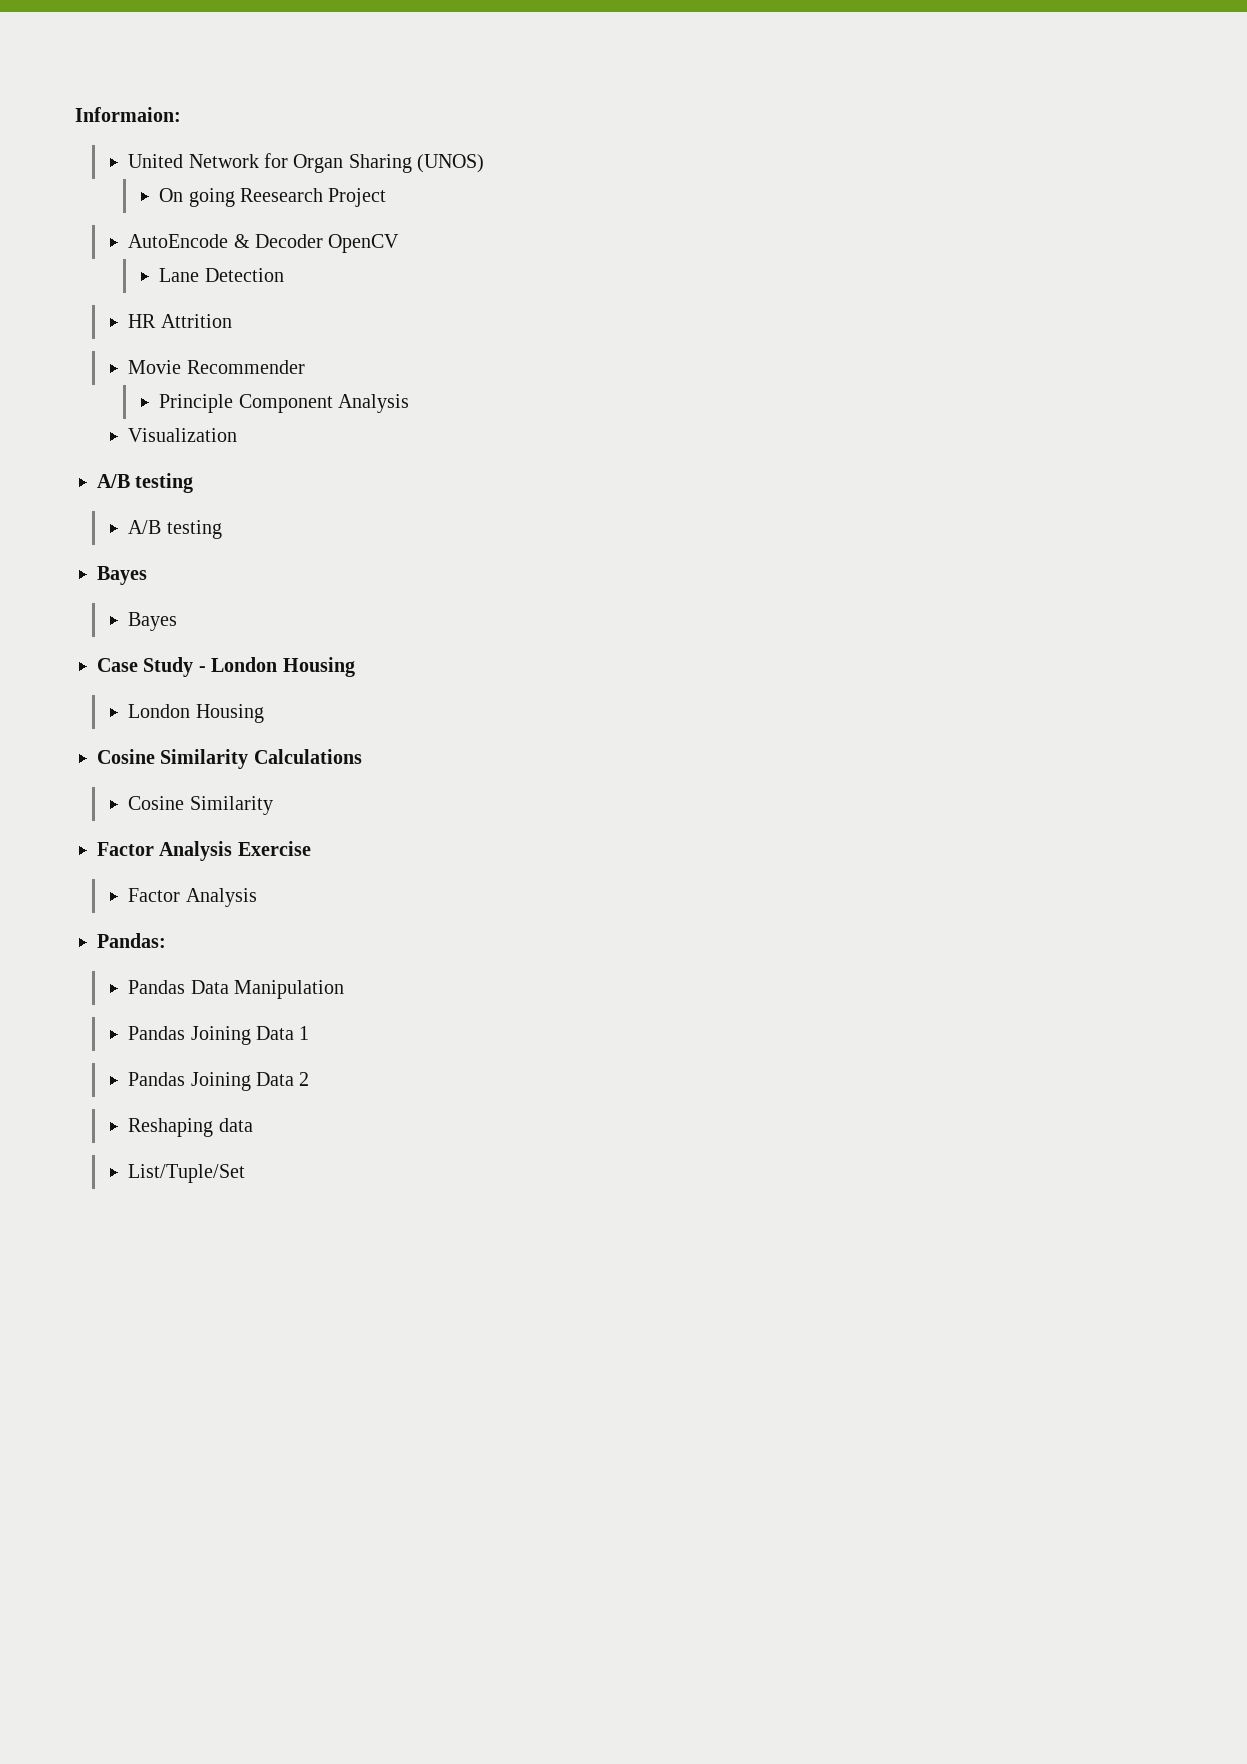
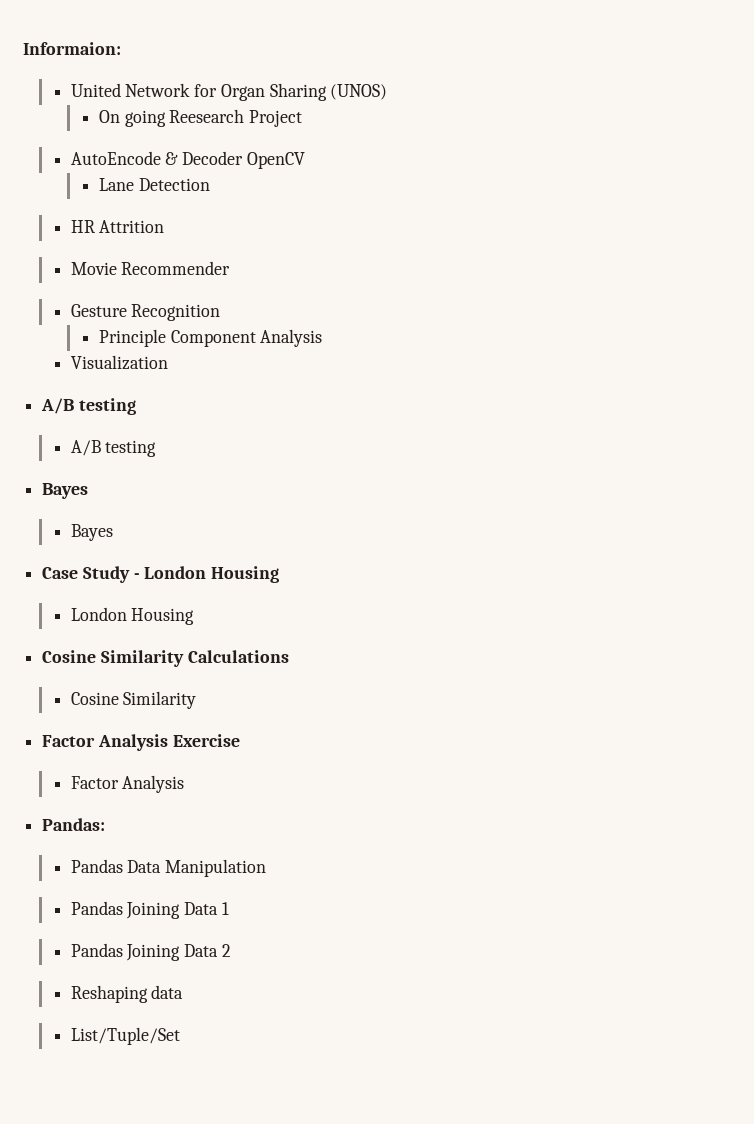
+ Gesture Recognition

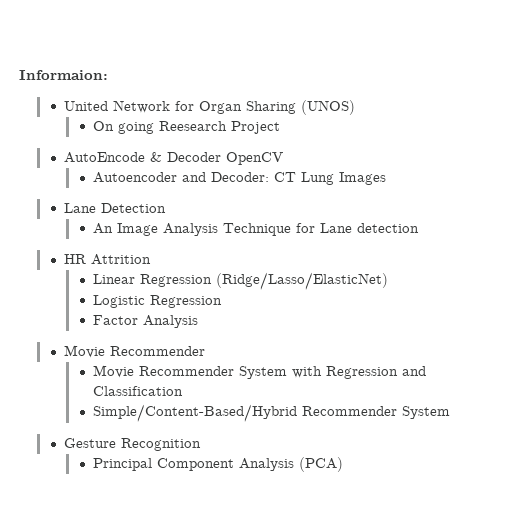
+ Autoencoder and Decoder: CT Lung Images
  Lane Detection
+ An Image Analysis Technique for Lane detection
  HR Attrition
+ Linear Regression (Ridge/Lasso/ElasticNet)
+ Logistic Regression
+ Factor Analysis
  Movie Recommender
+ Movie Recommender System with Regression and Classification
+ Simple/Content-Based/Hybrid Recommender System
- Principle Component Analysis
- Visualization
- A/B testing
- A/B testing
- Bayes
- Bayes
- Case Study - London Housing
- London Housing
- Cosine Similarity Calculations
- Cosine Similarity
- Factor Analysis Exercise
- Factor Analysis
- Pandas:
- Pandas Data Manipulation
- Pandas Joining Data 1
- Pandas Joining Data 2
- Reshaping data
- List/Tuple/Set
+ Principal Component Analysis (PCA)

